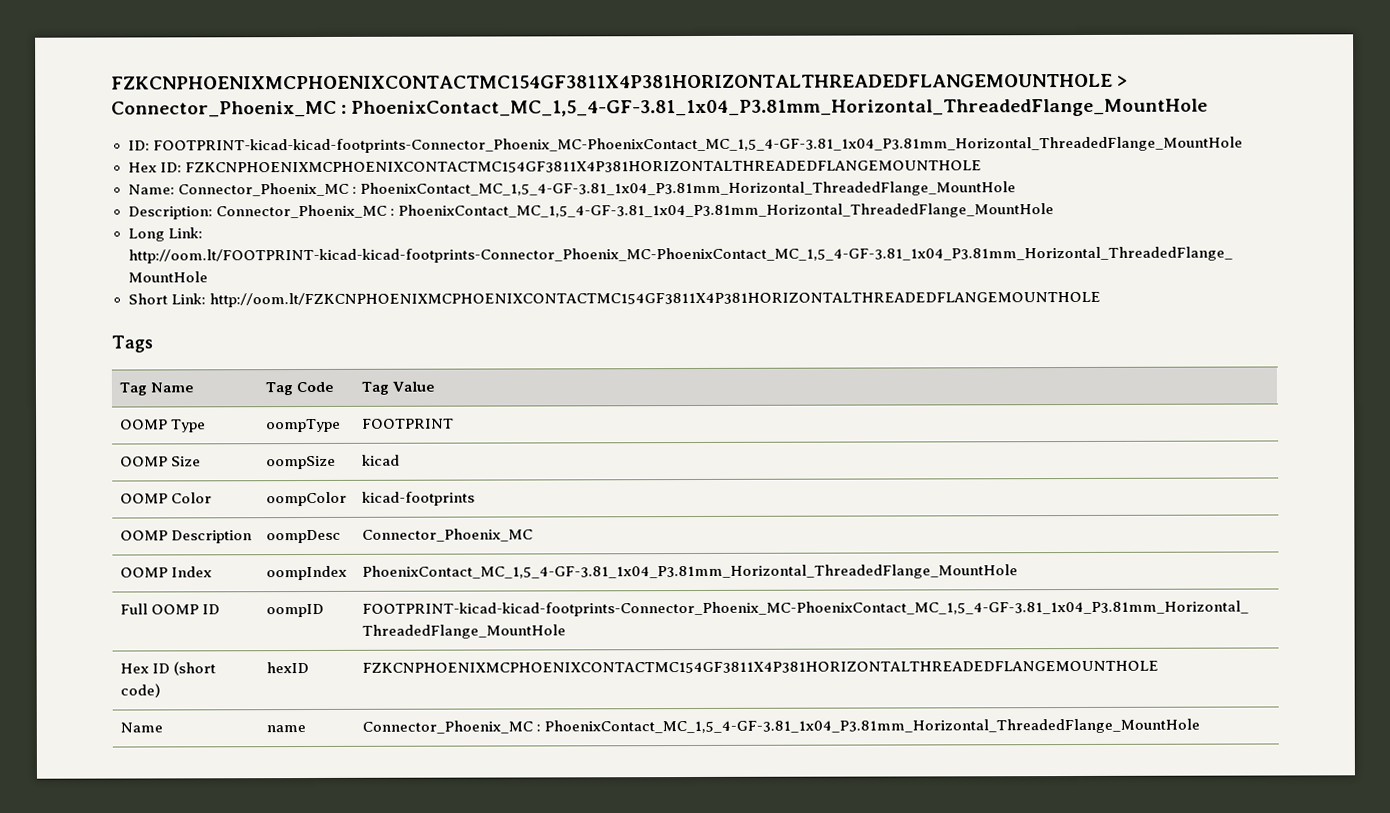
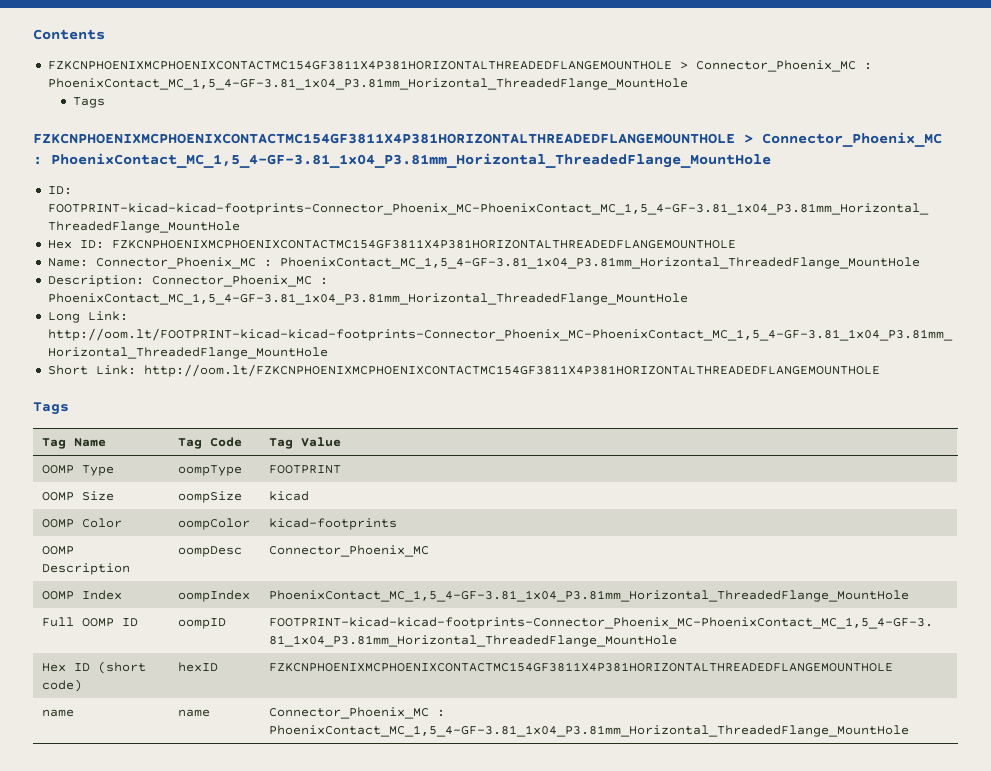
+ Contents
+ FZKCNPHOENIXMCPHOENIXCONTACTMC154GF3811X4P381HORIZONTALTHREADEDFLANGEMOUNTHOLE > Connector_Phoenix_MC : PhoenixContact_MC_1,5_4-GF-3.81_1x04_P3.81mm_Horizontal_ThreadedFlange_MountHole
+ Tags
- Name | name | Connector_Phoenix_MC : PhoenixContact_MC_1,5_4-GF-3.81_1x04_P3.81mm_Horizontal_ThreadedFlange_MountHole
+ name | name | Connector_Phoenix_MC : PhoenixContact_MC_1,5_4-GF-3.81_1x04_P3.81mm_Horizontal_ThreadedFlange_MountHole

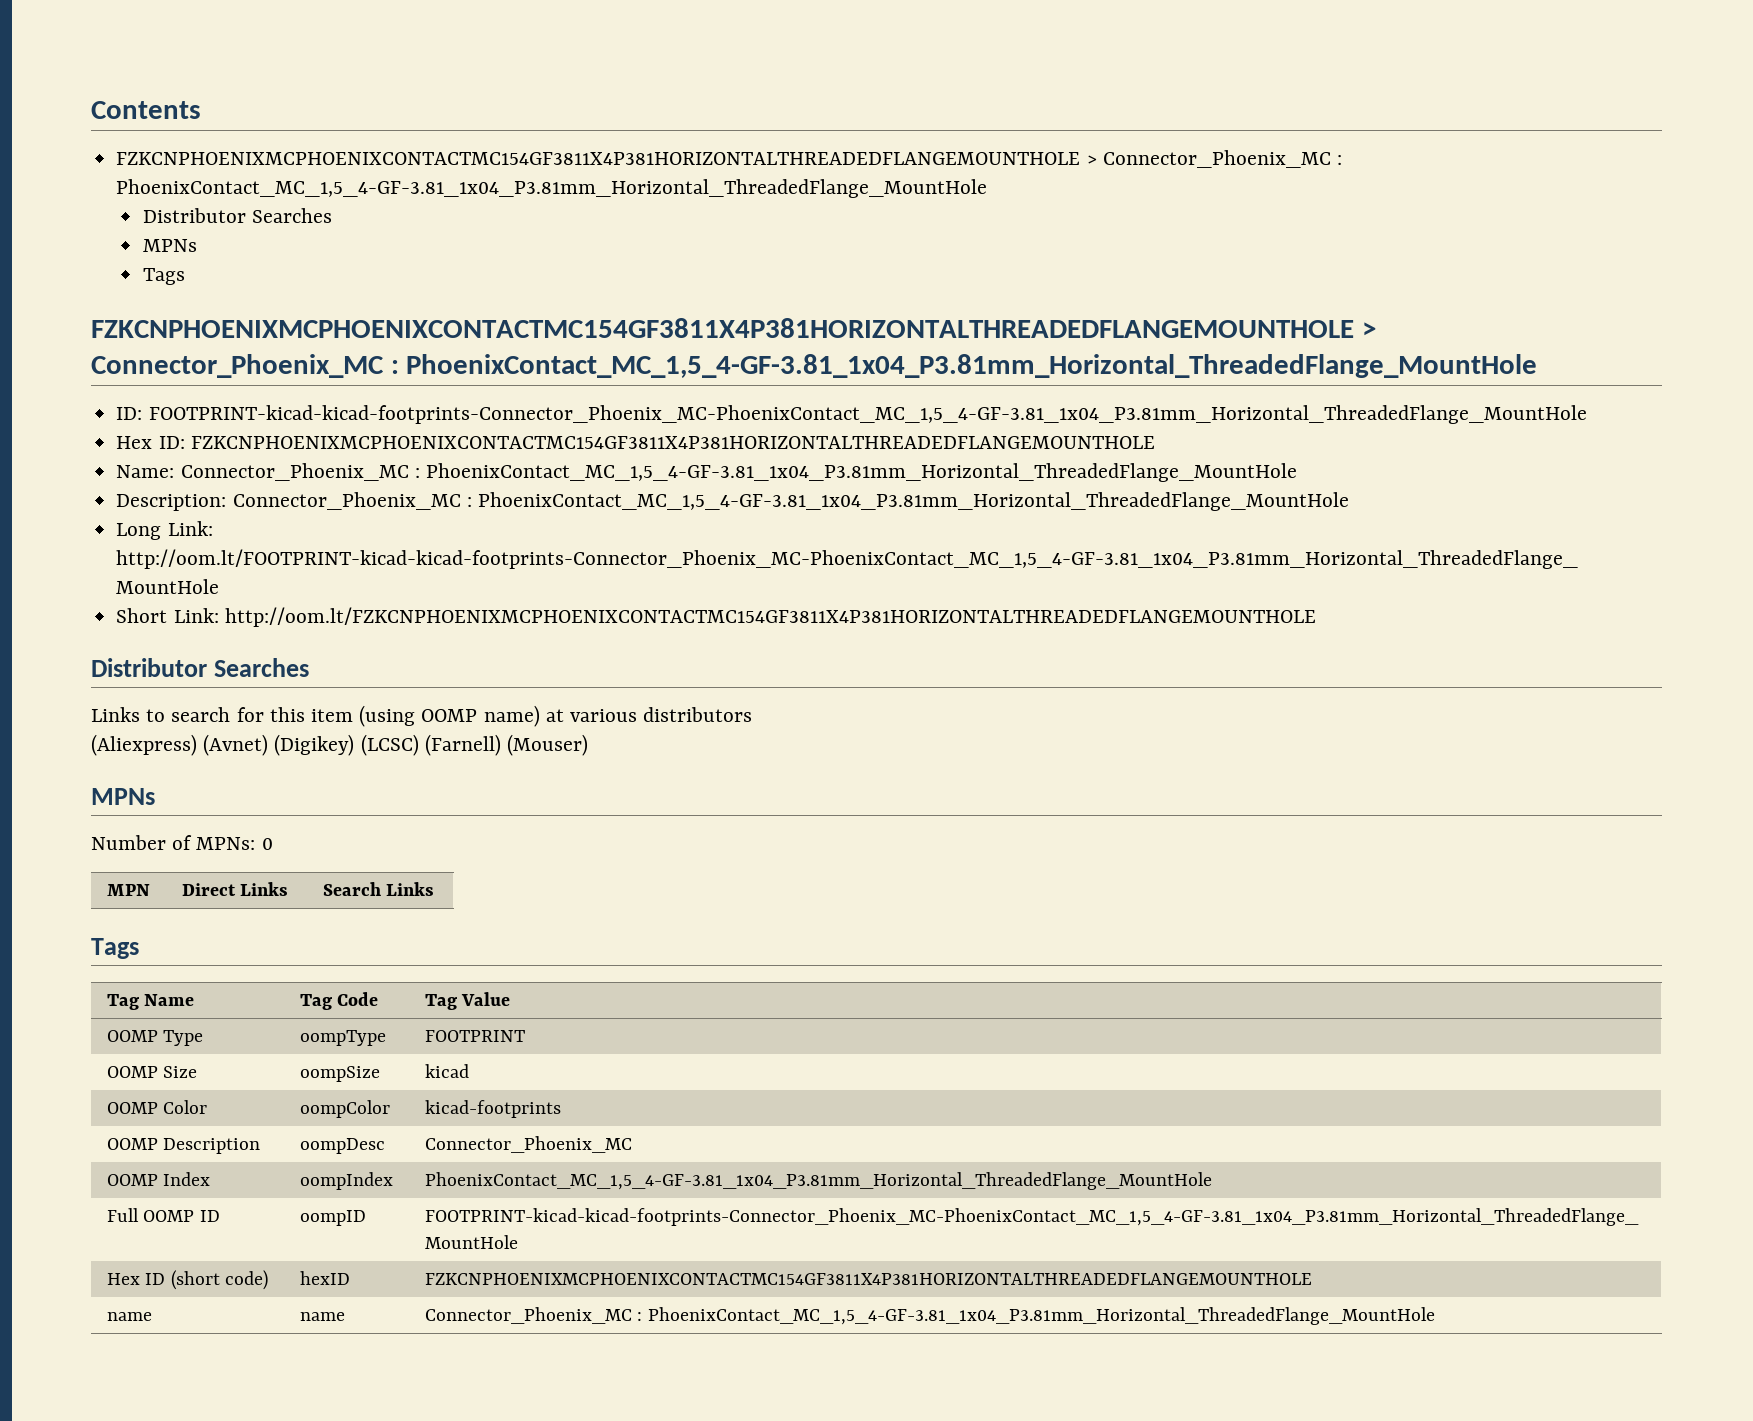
  Contents
  FZKCNPHOENIXMCPHOENIXCONTACTMC154GF3811X4P381HORIZONTALTHREADEDFLANGEMOUNTHOLE > Connector_Phoenix_MC : PhoenixContact_MC_1,5_4-GF-3.81_1x04_P3.81mm_Horizontal_ThreadedFlange_MountHole
+ Distributor Searches
+ MPNs
  Short Link: http://oom.lt/FZKCNPHOENIXMCPHOENIXCONTACTMC154GF3811X4P381HORIZONTALTHREADEDFLANGEMOUNTHOLE
+ Distributor Searches
+ Links to search for this item (using OOMP name) at various distributors
+ (Aliexpress) (Avnet) (Digikey) (LCSC) (Farnell) (Mouser)
+ MPNs
+ Number of MPNs: 0
+ MPN | Direct Links | Search Links

